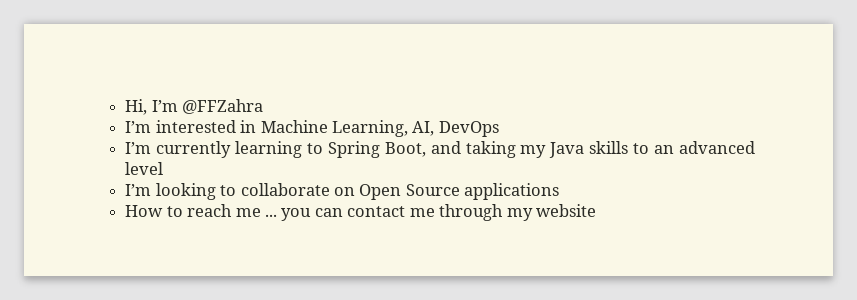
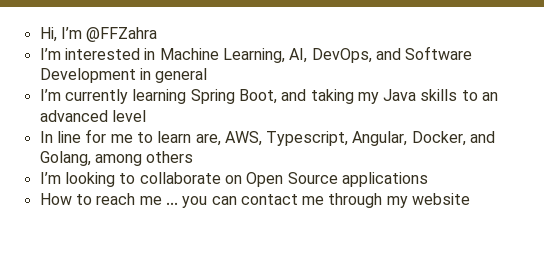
- I’m interested in Machine Learning, AI, DevOps
+ I’m interested in Machine Learning, AI, DevOps, and Software Development in general
- I’m currently learning to Spring Boot, and taking my Java skills to an advanced level
+ I’m currently learning Spring Boot, and taking my Java skills to an advanced level
+ In line for me to learn are, AWS, Typescript, Angular, Docker, and Golang, among others

